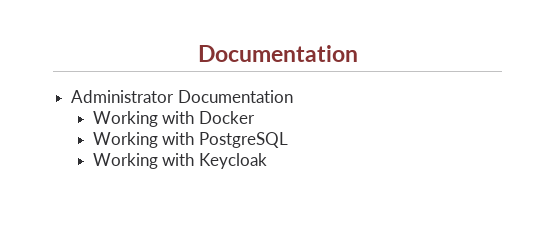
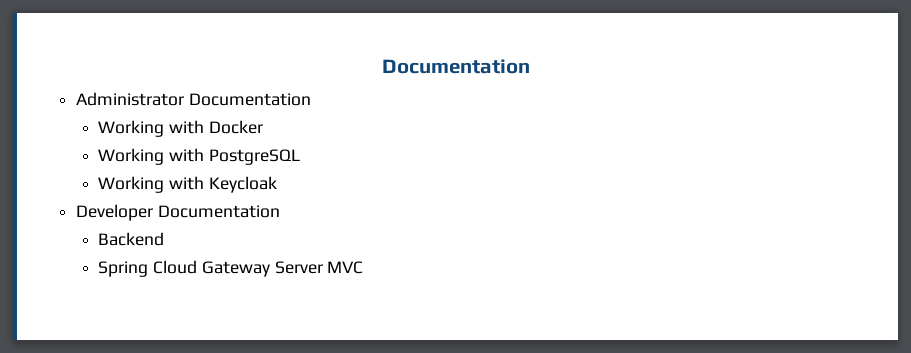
+ Developer Documentation
+ Backend
+ Spring Cloud Gateway Server MVC

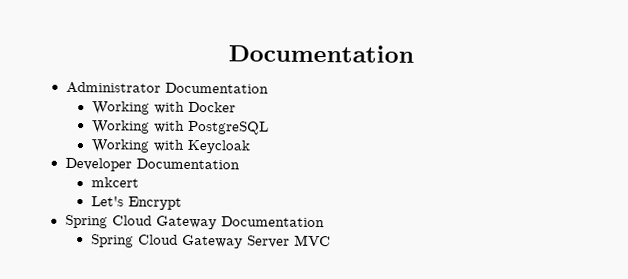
- Backend
+ mkcert
+ Let's Encrypt
+ Spring Cloud Gateway Documentation

